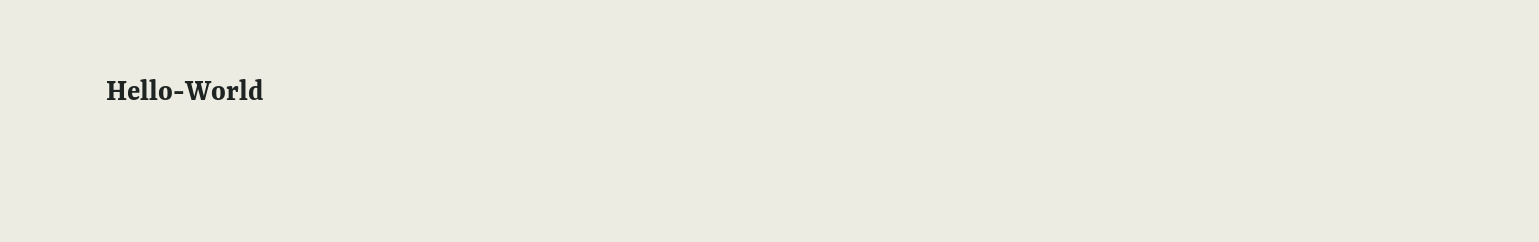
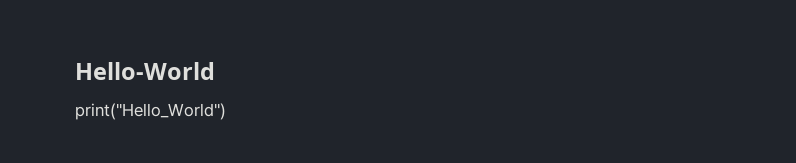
+ print("Hello_World")

